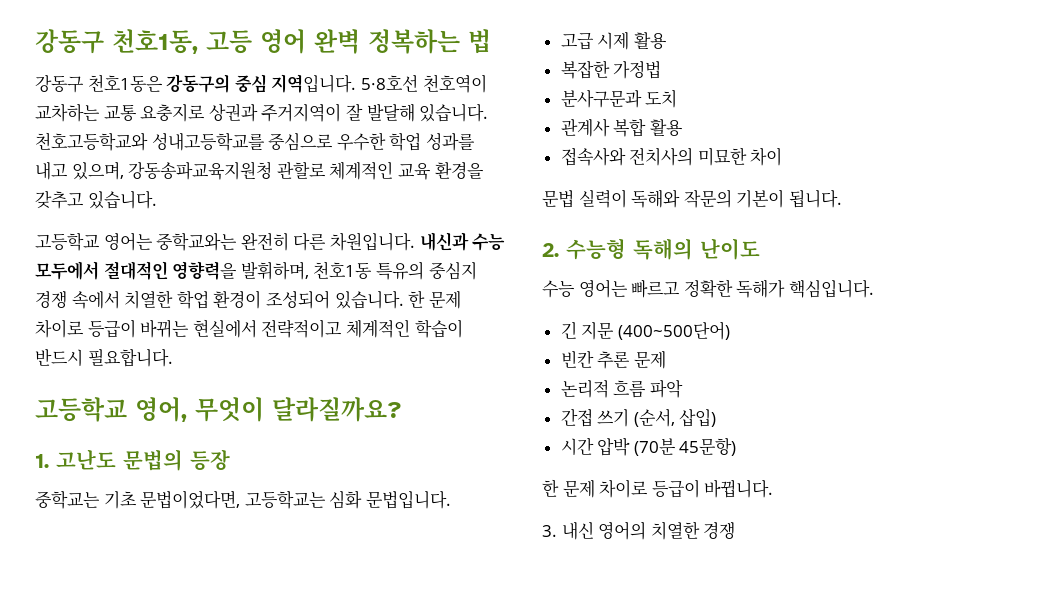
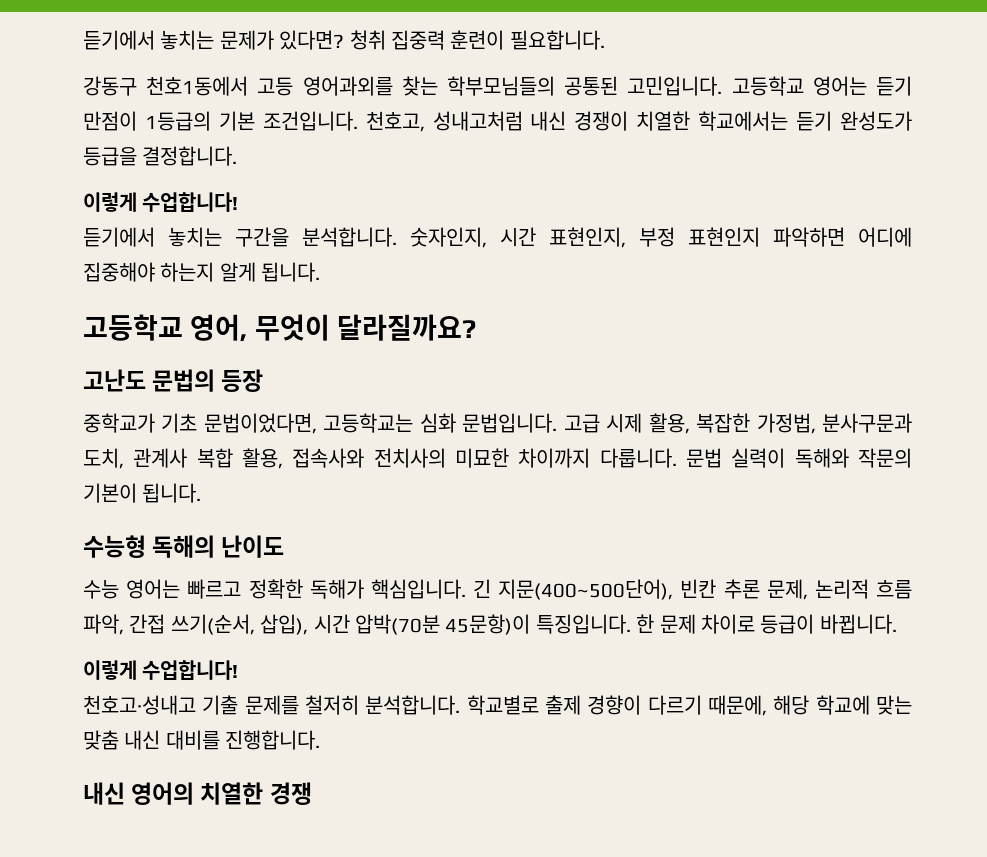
- 강동구 천호1동, 고등 영어 완벽 정복하는 법
- 강동구 천호1동은 강동구의 중심 지역입니다. 5·8호선 천호역이 교차하는 교통 요충지로 상권과 주거지역이 잘 발달해 있습니다. 천호고등학교와 성내고등학교를 중심으로 우수한 학업 성과를 내고 있으며, 강동송파교육지원청 관할로 체계적인 교육 환경을 갖추고 있습니다.
- 고등학교 영어는 중학교와는 완전히 다른 차원입니다. 내신과 수능 모두에서 절대적인 영향력을 발휘하며, 천호1동 특유의 중심지 경쟁 속에서 치열한 학업 환경이 조성되어 있습니다. 한 문제 차이로 등급이 바뀌는 현실에서 전략적이고 체계적인 학습이 반드시 필요합니다.
+ 듣기에서 놓치는 문제가 있다면? 청취 집중력 훈련이 필요합니다.
+ 강동구 천호1동에서 고등 영어과외를 찾는 학부모님들의 공통된 고민입니다. 고등학교 영어는 듣기 만점이 1등급의 기본 조건입니다. 천호고, 성내고처럼 내신 경쟁이 치열한 학교에서는 듣기 완성도가 등급을 결정합니다.
+ 이렇게 수업합니다!
+ 듣기에서 놓치는 구간을 분석합니다. 숫자인지, 시간 표현인지, 부정 표현인지 파악하면 어디에 집중해야 하는지 알게 됩니다.
- 1. 고난도 문법의 등장
+ 고난도 문법의 등장
- 중학교는 기초 문법이었다면, 고등학교는 심화 문법입니다.
- 고급 시제 활용
- 복잡한 가정법
- 분사구문과 도치
- 관계사 복합 활용
- 접속사와 전치사의 미묘한 차이
- 문법 실력이 독해와 작문의 기본이 됩니다.
+ 중학교가 기초 문법이었다면, 고등학교는 심화 문법입니다. 고급 시제 활용, 복잡한 가정법, 분사구문과 도치, 관계사 복합 활용, 접속사와 전치사의 미묘한 차이까지 다룹니다. 문법 실력이 독해와 작문의 기본이 됩니다.
- 2. 수능형 독해의 난이도
+ 수능형 독해의 난이도
- 수능 영어는 빠르고 정확한 독해가 핵심입니다.
- 긴 지문 (400~500단어)
- 빈칸 추론 문제
- 논리적 흐름 파악
- 간접 쓰기 (순서, 삽입)
- 시간 압박 (70분 45문항)
- 한 문제 차이로 등급이 바뀝니다.
- 3. 내신 영어의 치열한 경쟁
+ 수능 영어는 빠르고 정확한 독해가 핵심입니다. 긴 지문(400~500단어), 빈칸 추론 문제, 논리적 흐름 파악, 간접 쓰기(순서, 삽입), 시간 압박(70분 45문항)이 특징입니다. 한 문제 차이로 등급이 바뀝니다.
+ 이렇게 수업합니다!
+ 천호고·성내고 기출 문제를 철저히 분석합니다. 학교별로 출제 경향이 다르기 때문에, 해당 학교에 맞는 맞춤 내신 대비를 진행합니다.
+ 내신 영어의 치열한 경쟁

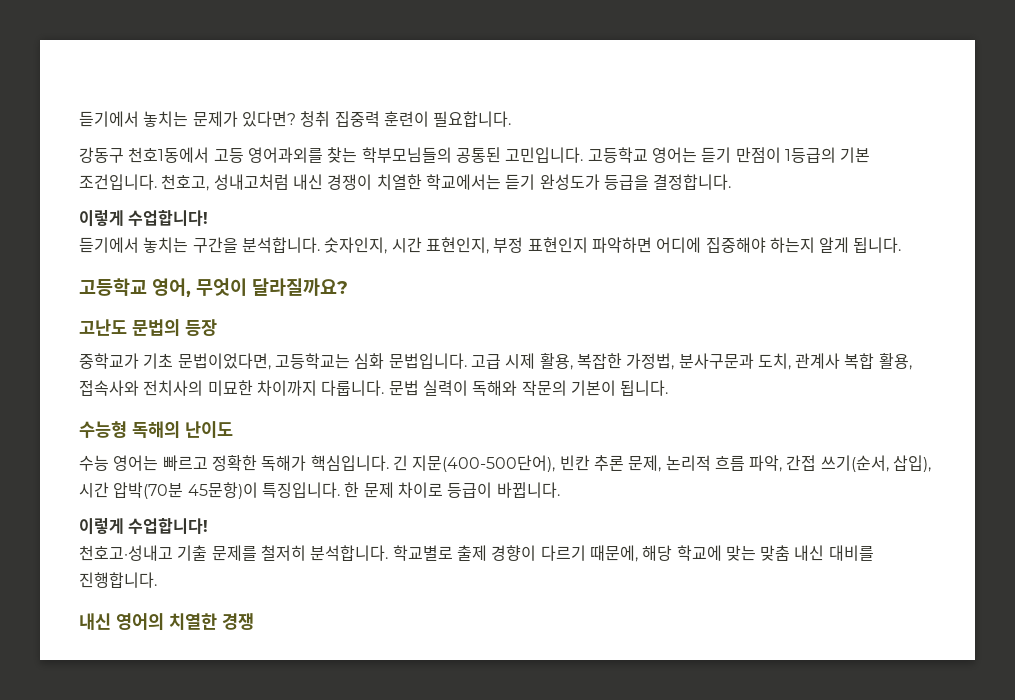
- 긴 지문(400~500단어), 빈칸 추론 문제, 논리적 흐름 파악, 간접 쓰기(순서, 삽입), 시간 압박(70분 45문항)이 특징입니다.
+ 긴 지문(400-500단어), 빈칸 추론 문제, 논리적 흐름 파악, 간접 쓰기(순서, 삽입), 시간 압박(70분 45문항)이 특징입니다.

